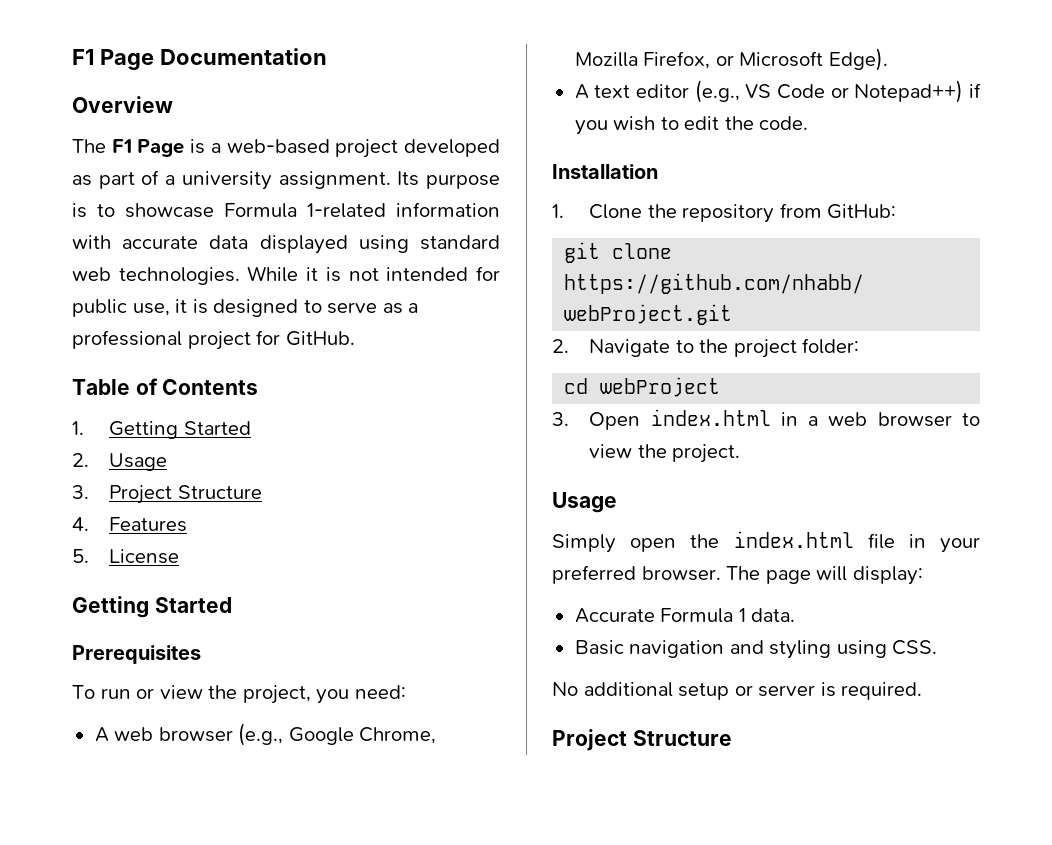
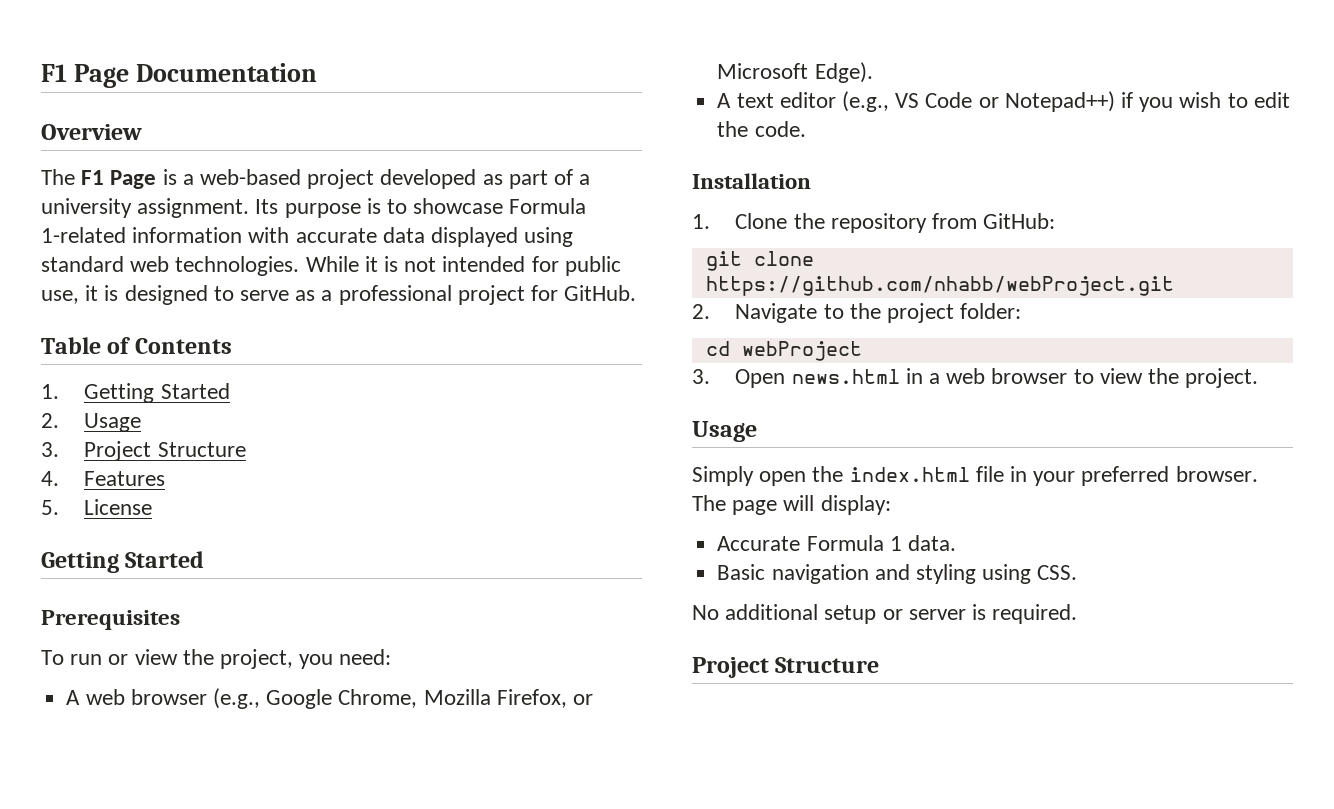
- 3. Open index.html in a web browser to view the project.
+ 3. Open news.html in a web browser to view the project.

